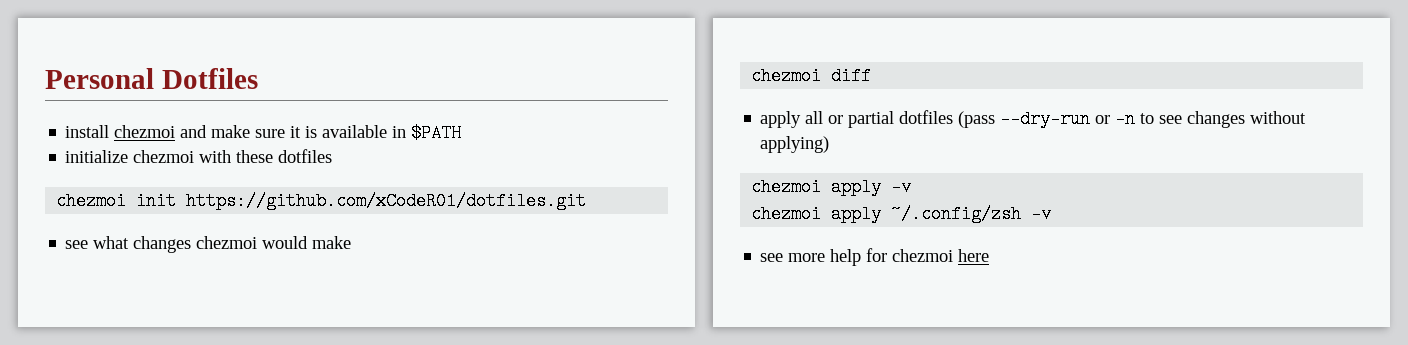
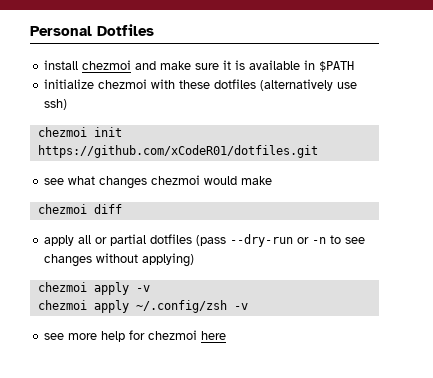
- initialize chezmoi with these dotfiles
+ initialize chezmoi with these dotfiles (alternatively use ssh)

